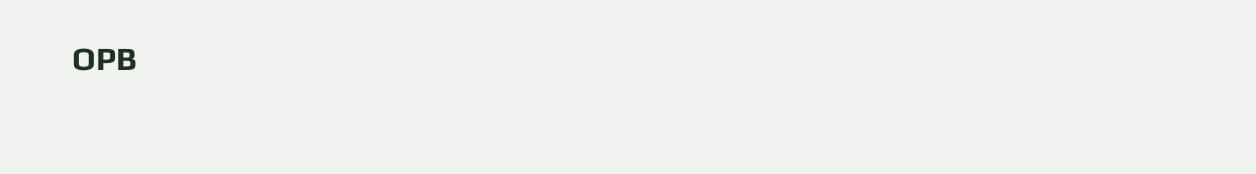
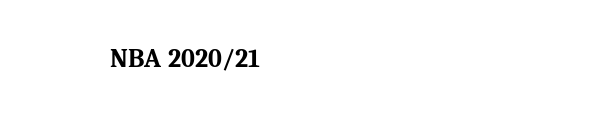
- OPB
+ NBA 2020/21

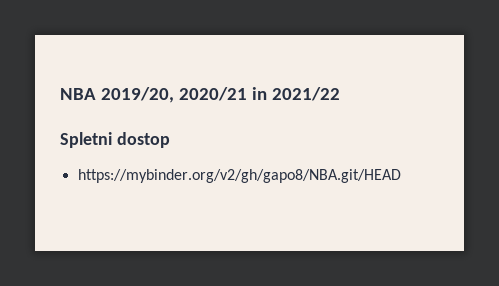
- NBA 2020/21
+ NBA 2019/20, 2020/21 in 2021/22
+ Spletni dostop
+ https://mybinder.org/v2/gh/gapo8/NBA.git/HEAD

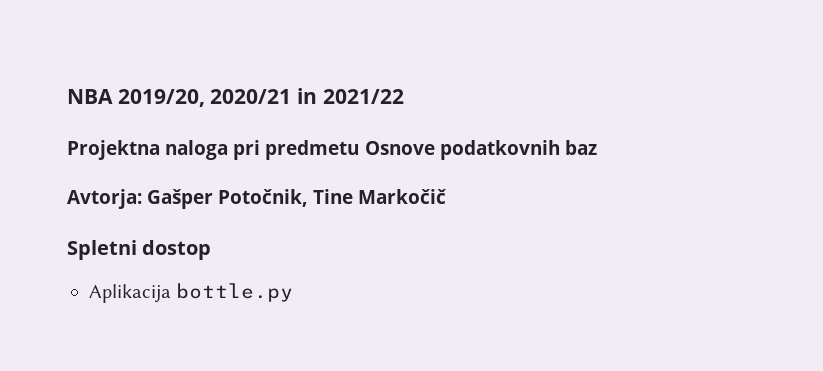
+ Projektna naloga pri predmetu Osnove podatkovnih baz
+ Avtorja: Gašper Potočnik, Tine Markočič
- https://mybinder.org/v2/gh/gapo8/NBA.git/HEAD
+ Aplikacija bottle.py

